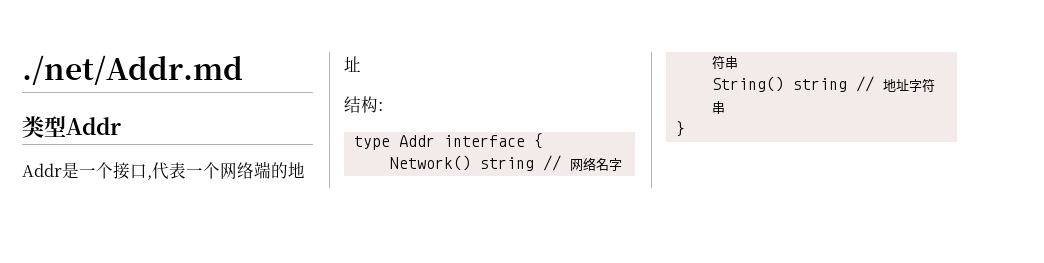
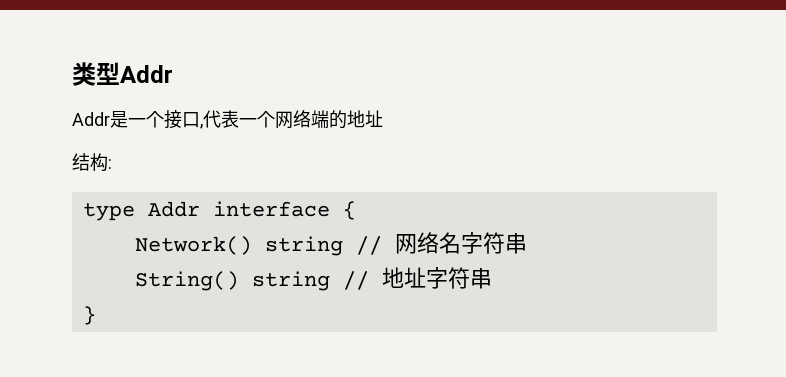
- ./net/Addr.md

